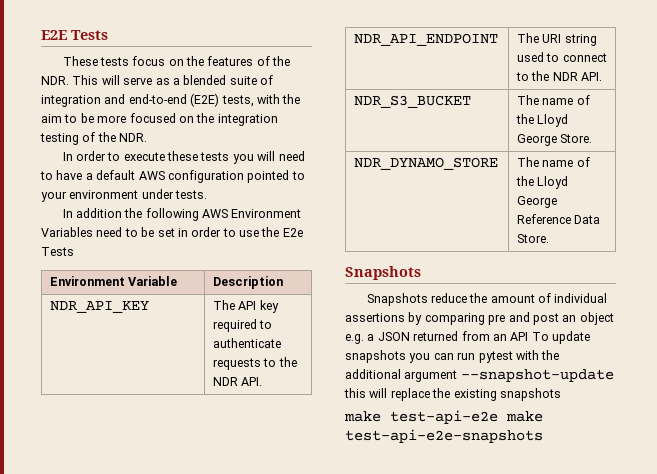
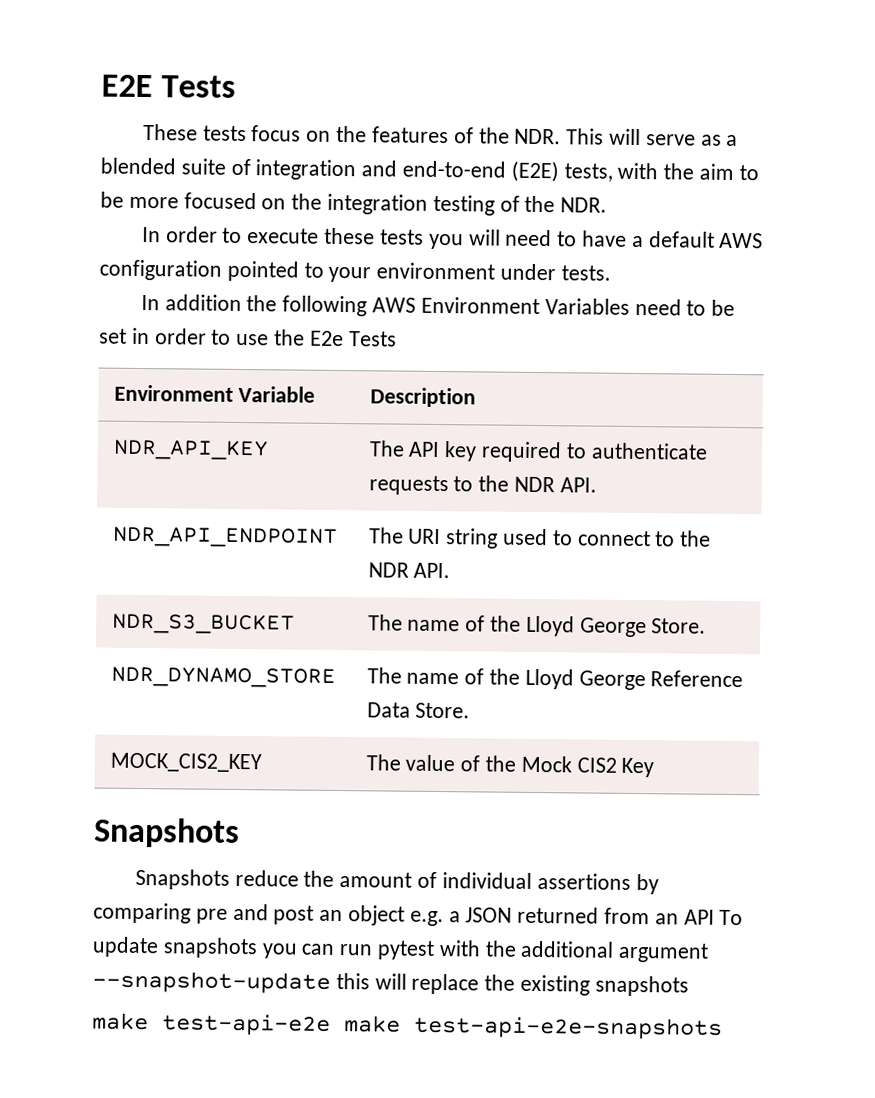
+ MOCK_CIS2_KEY | The value of the Mock CIS2 Key

